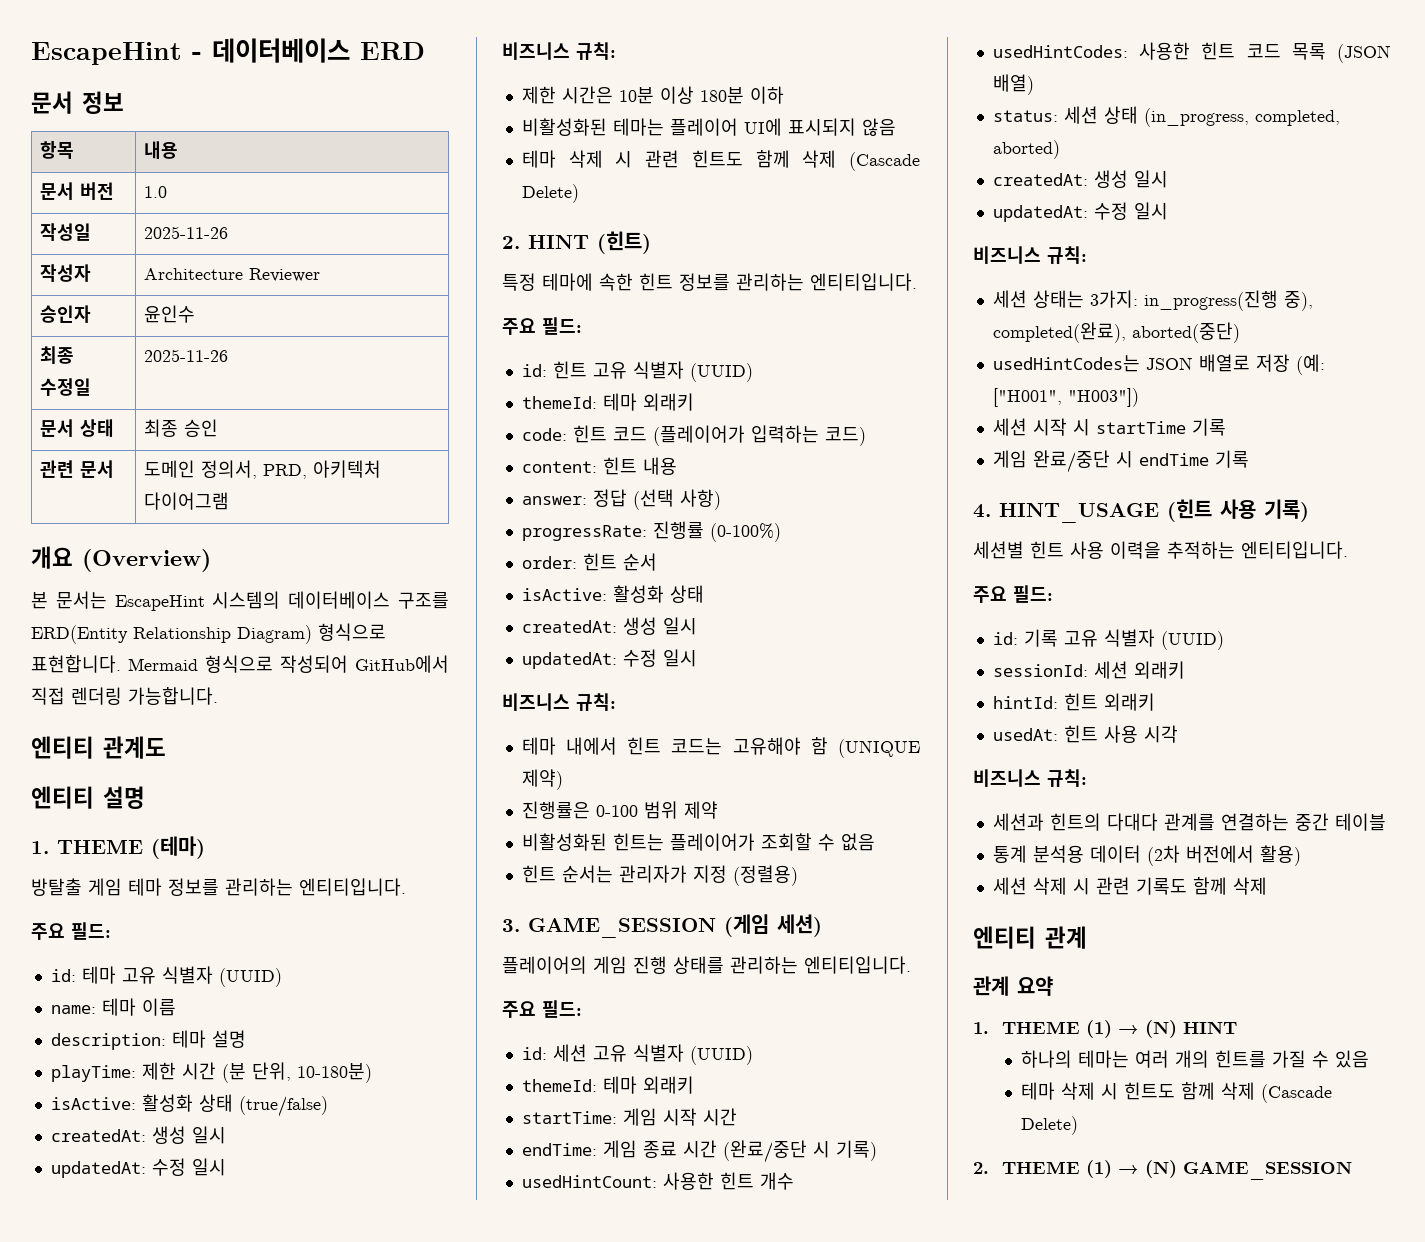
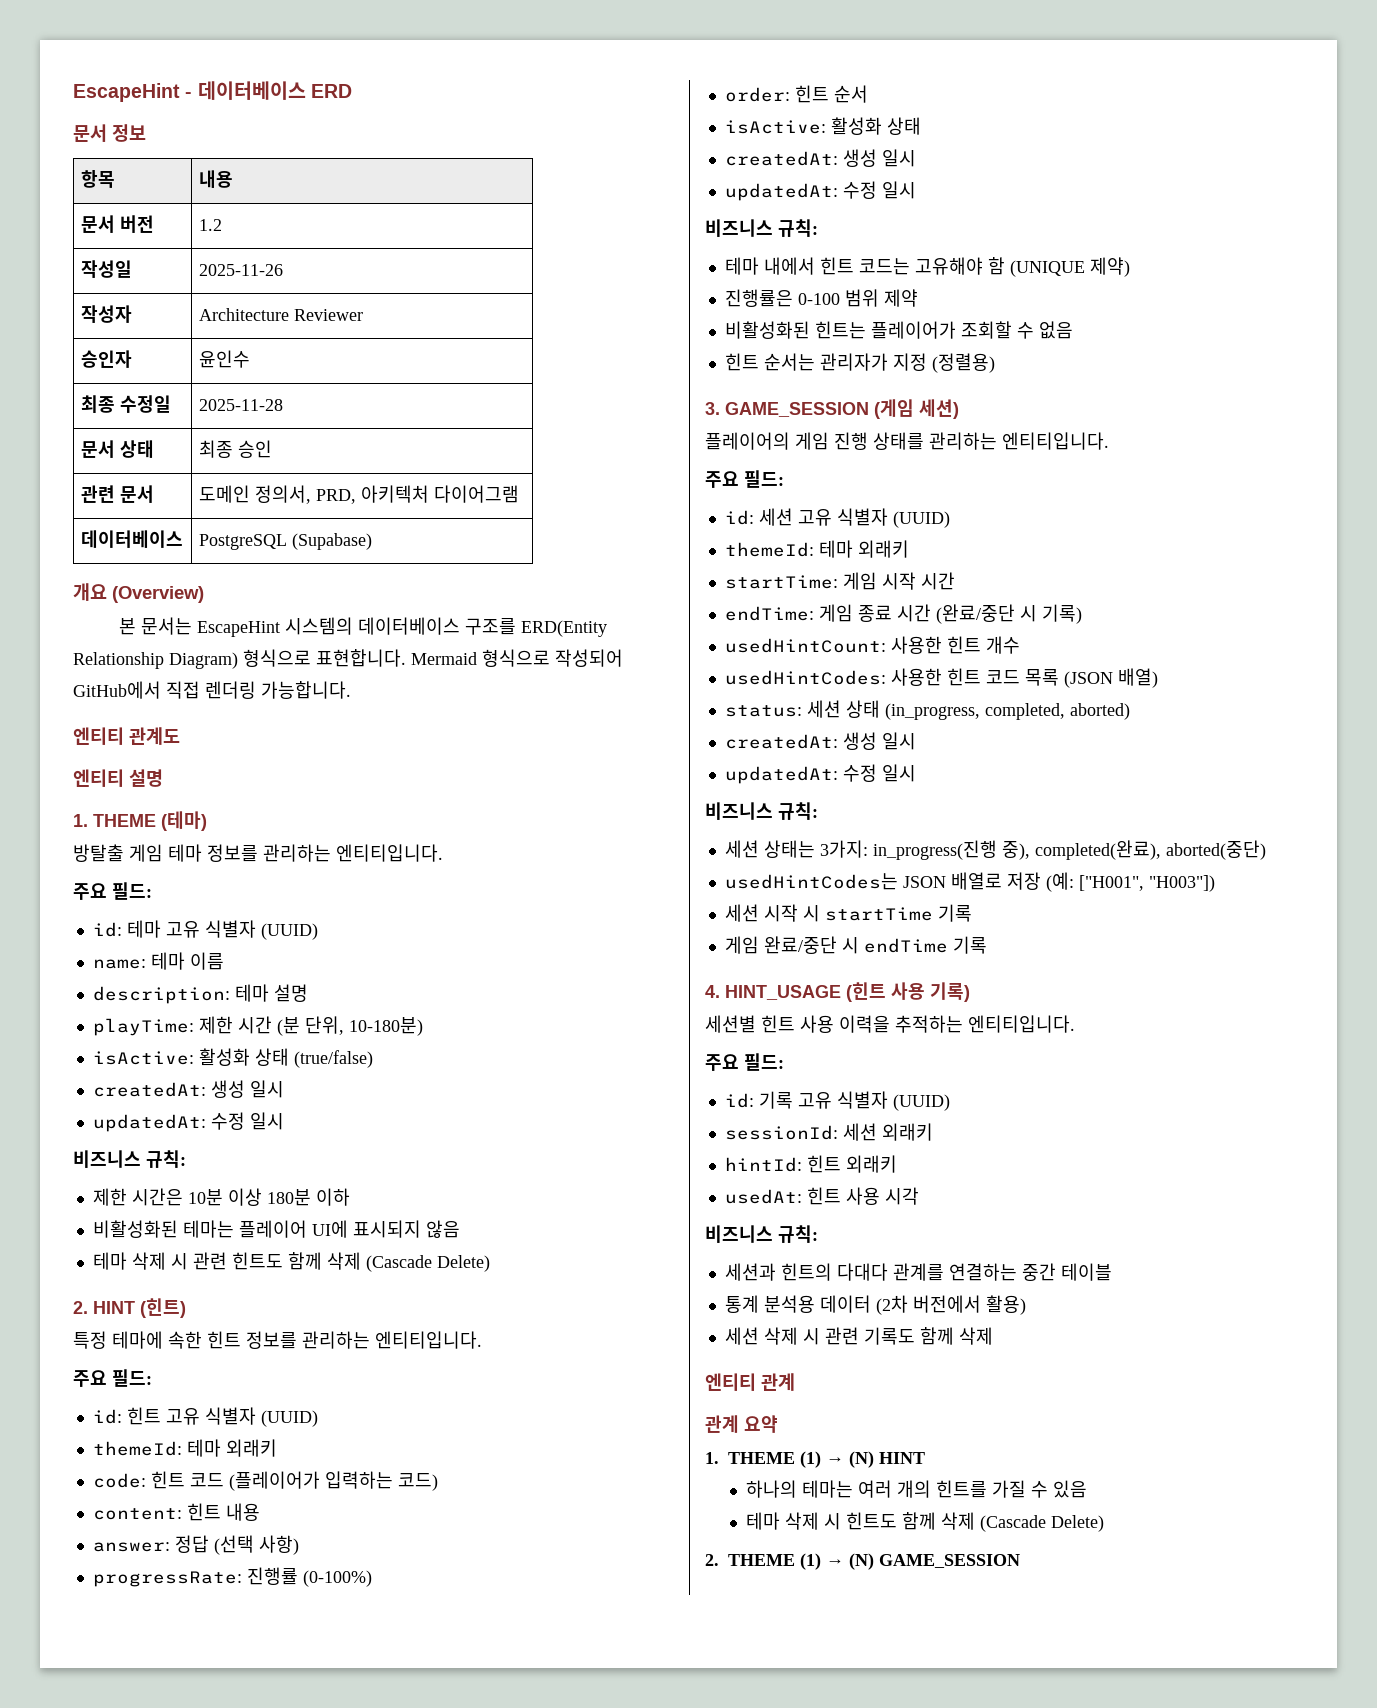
- 문서 버전 | 1.0
+ 문서 버전 | 1.2
- 최종 수정일 | 2025-11-26
+ 최종 수정일 | 2025-11-28
+ 데이터베이스 | PostgreSQL (Supabase)

